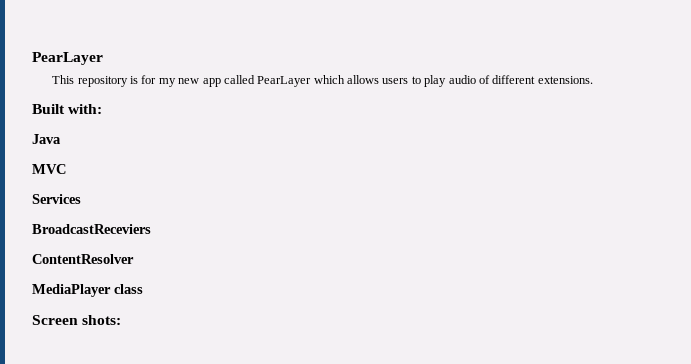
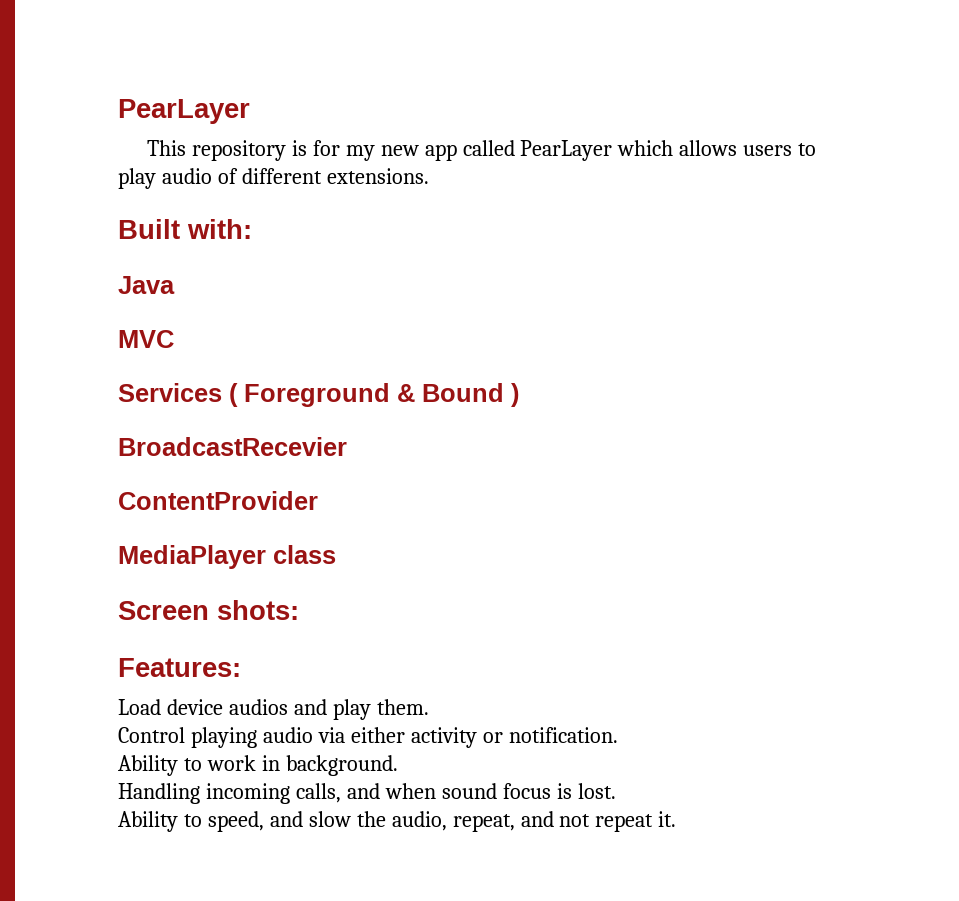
- Services
- BroadcastReceviers
- ContentResolver
+ Services ( Foreground & Bound )
+ BroadcastRecevier
+ ContentProvider
  MediaPlayer class
  Screen shots:
+ Features:
+ Load device audios and play them.
+ Control playing audio via either activity or notification.
+ Ability to work in background.
+ Handling incoming calls, and when sound focus is lost.
+ Ability to speed, and slow the audio, repeat, and not repeat it.

